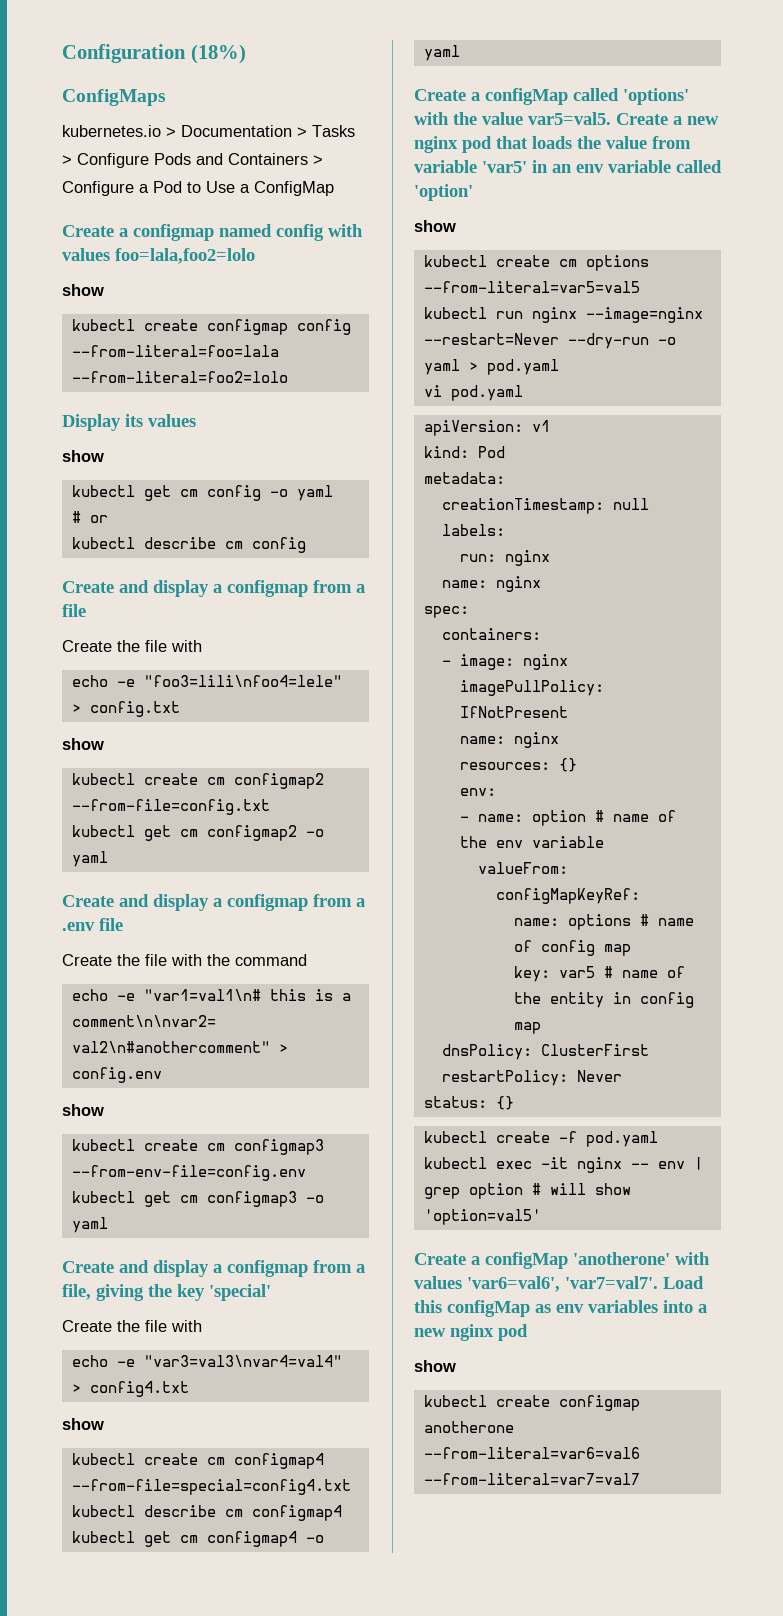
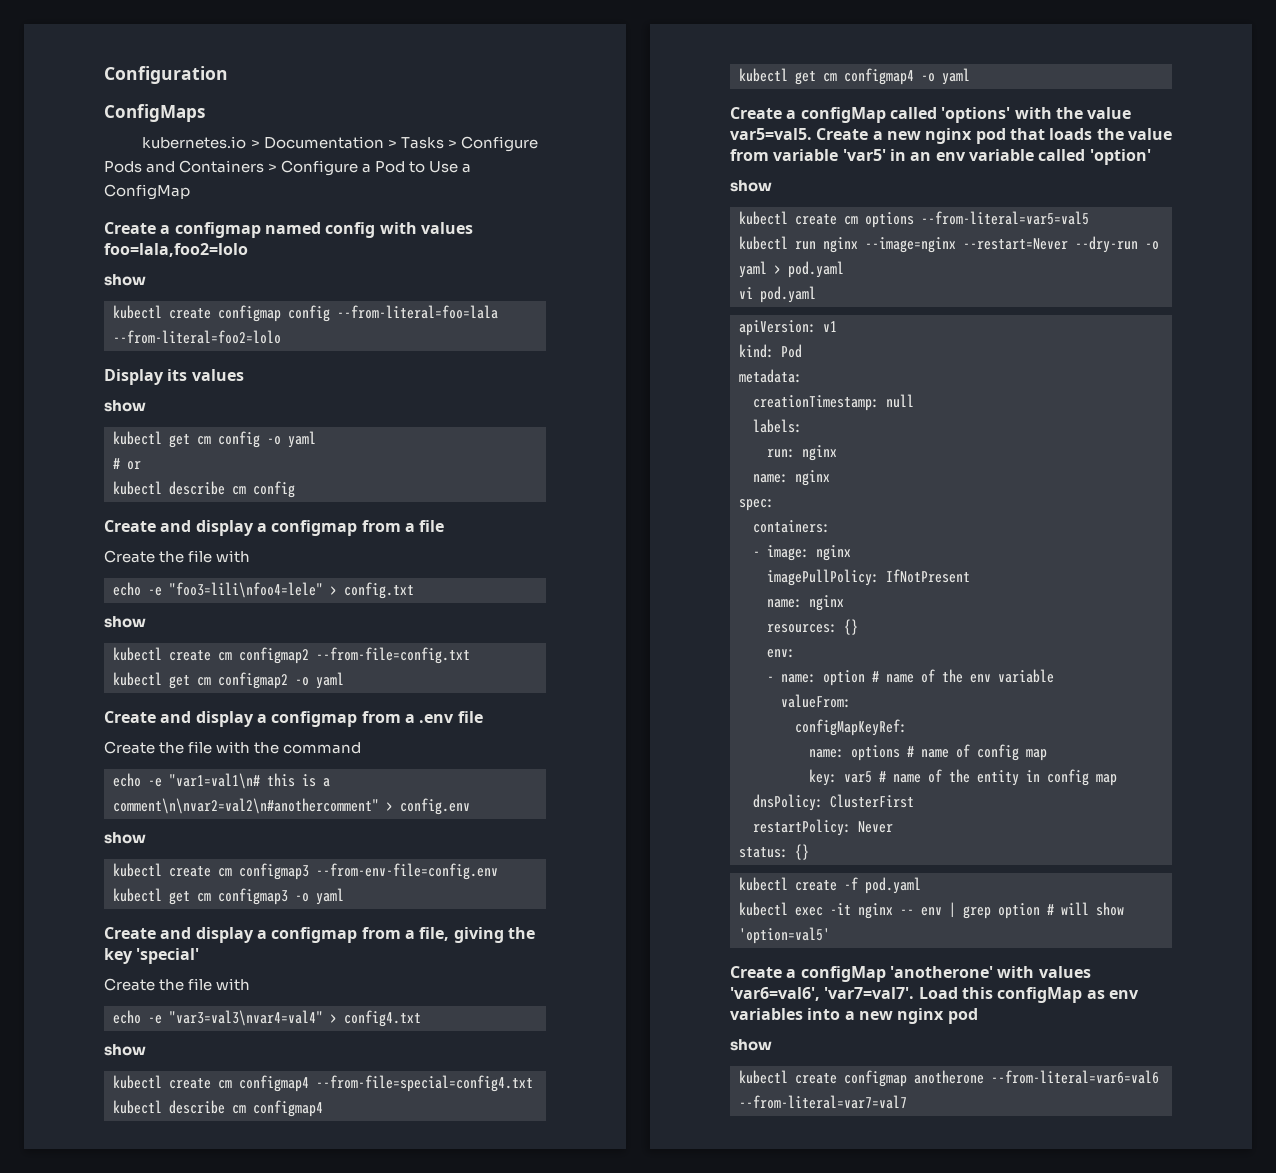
- Configuration (18%)
+ Configuration

